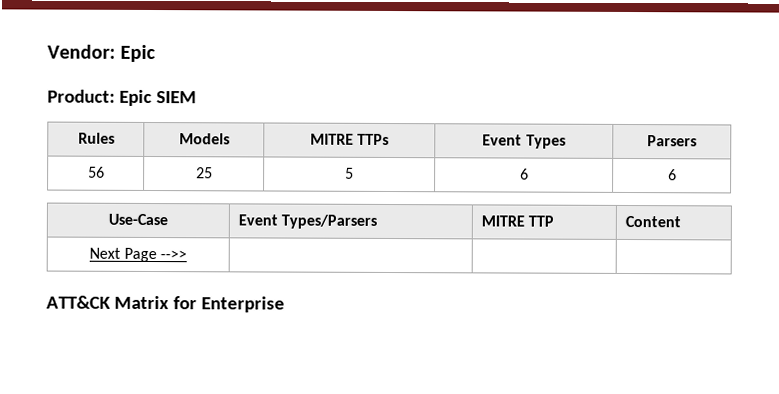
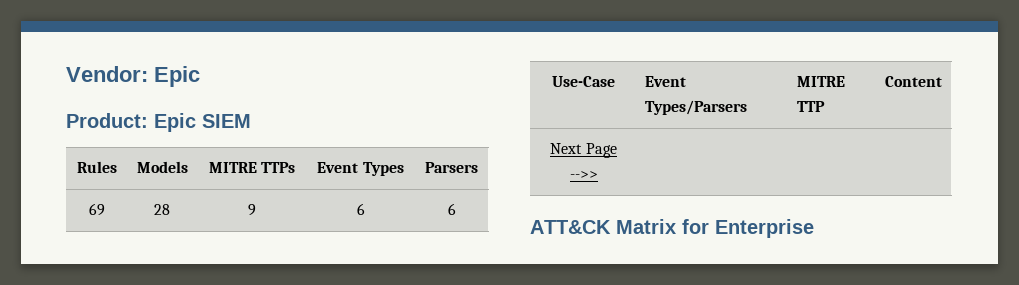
- 56 | 25 | 5 | 6 | 6
+ 69 | 28 | 9 | 6 | 6

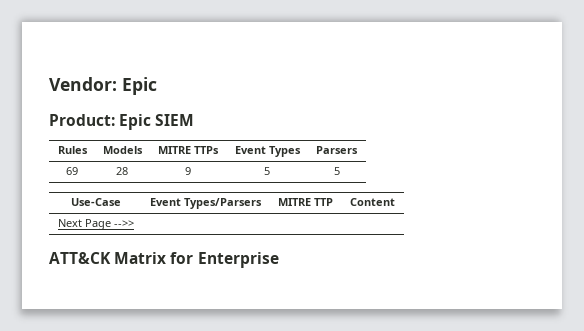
- 69 | 28 | 9 | 6 | 6
+ 69 | 28 | 9 | 5 | 5

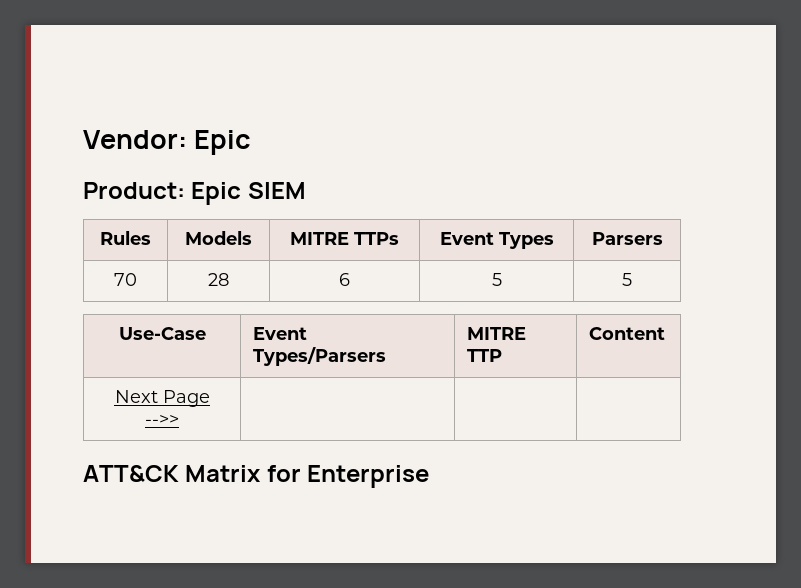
- 69 | 28 | 9 | 5 | 5
+ 70 | 28 | 6 | 5 | 5

